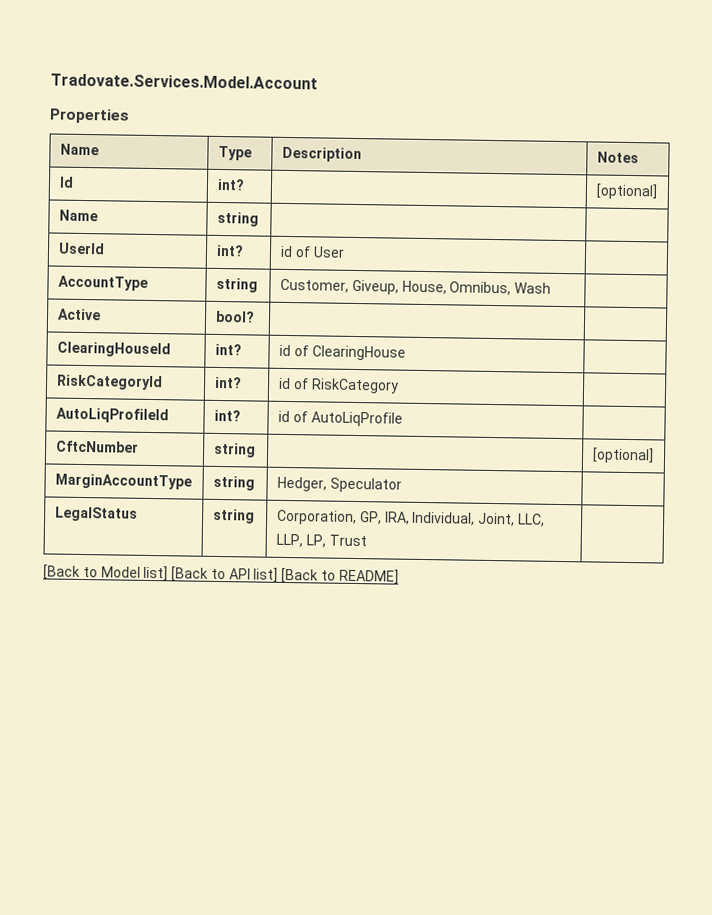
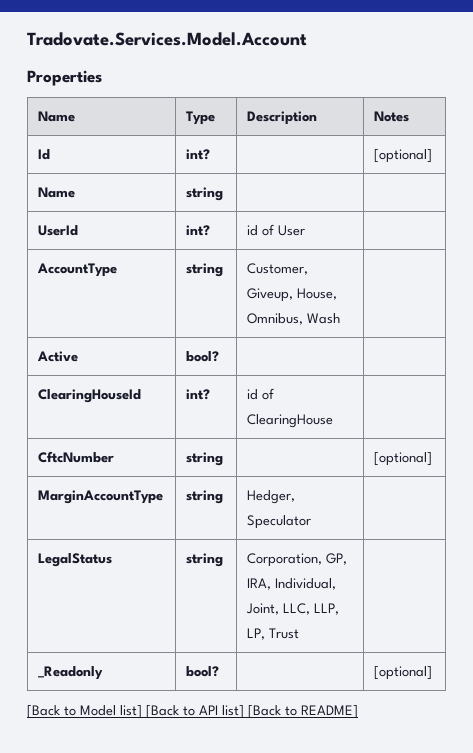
- RiskCategoryId | int? | id of RiskCategory |
- AutoLiqProfileId | int? | id of AutoLiqProfile |
+ _Readonly | bool? | | [optional]

